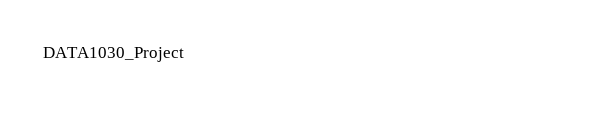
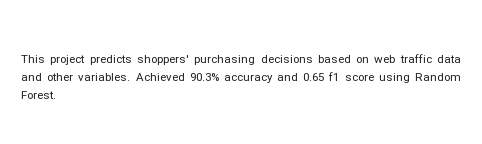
- DATA1030_Project
+ This project predicts shoppers' purchasing decisions based on web traffic data and other variables. Achieved 90.3% accuracy and 0.65 f1 score using Random Forest.

